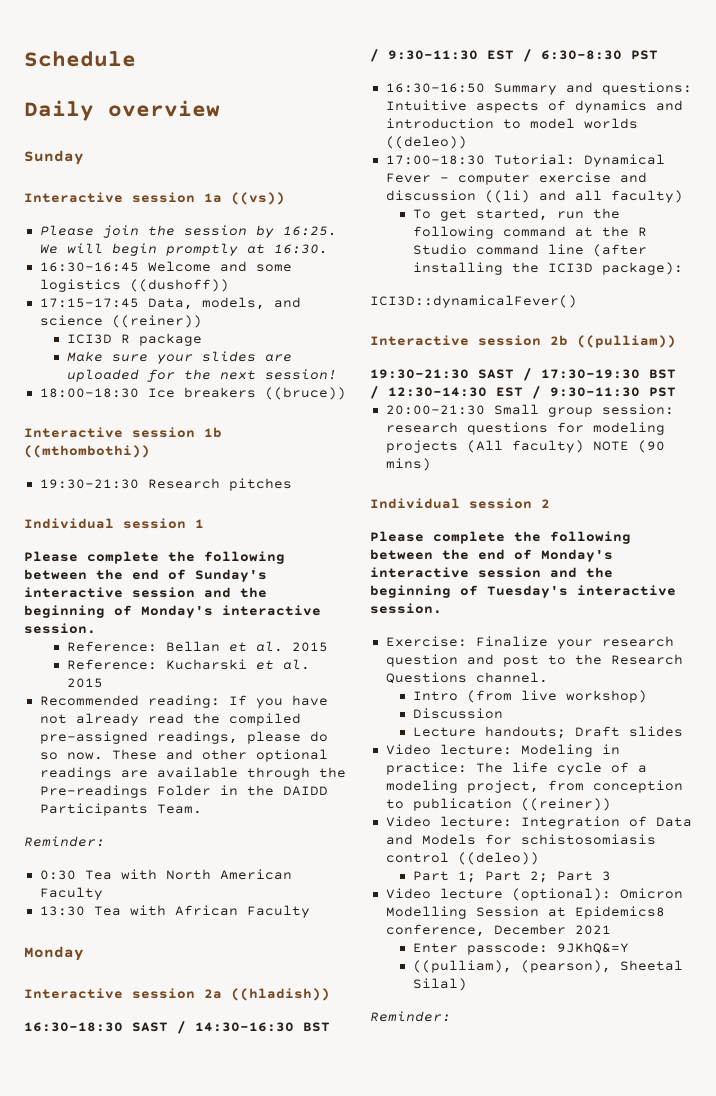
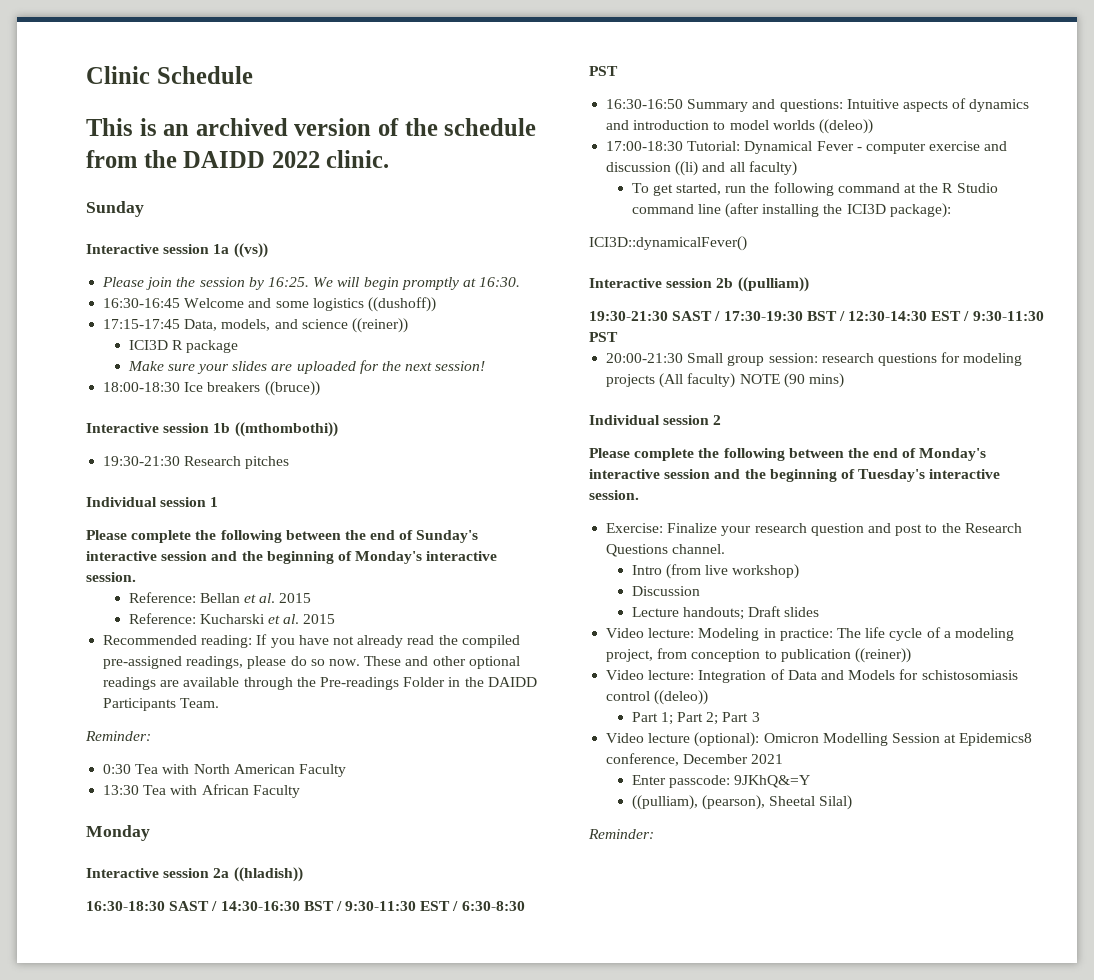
- Schedule
+ Clinic Schedule
- Daily overview
+ This is an archived version of the schedule from the DAIDD 2022 clinic.

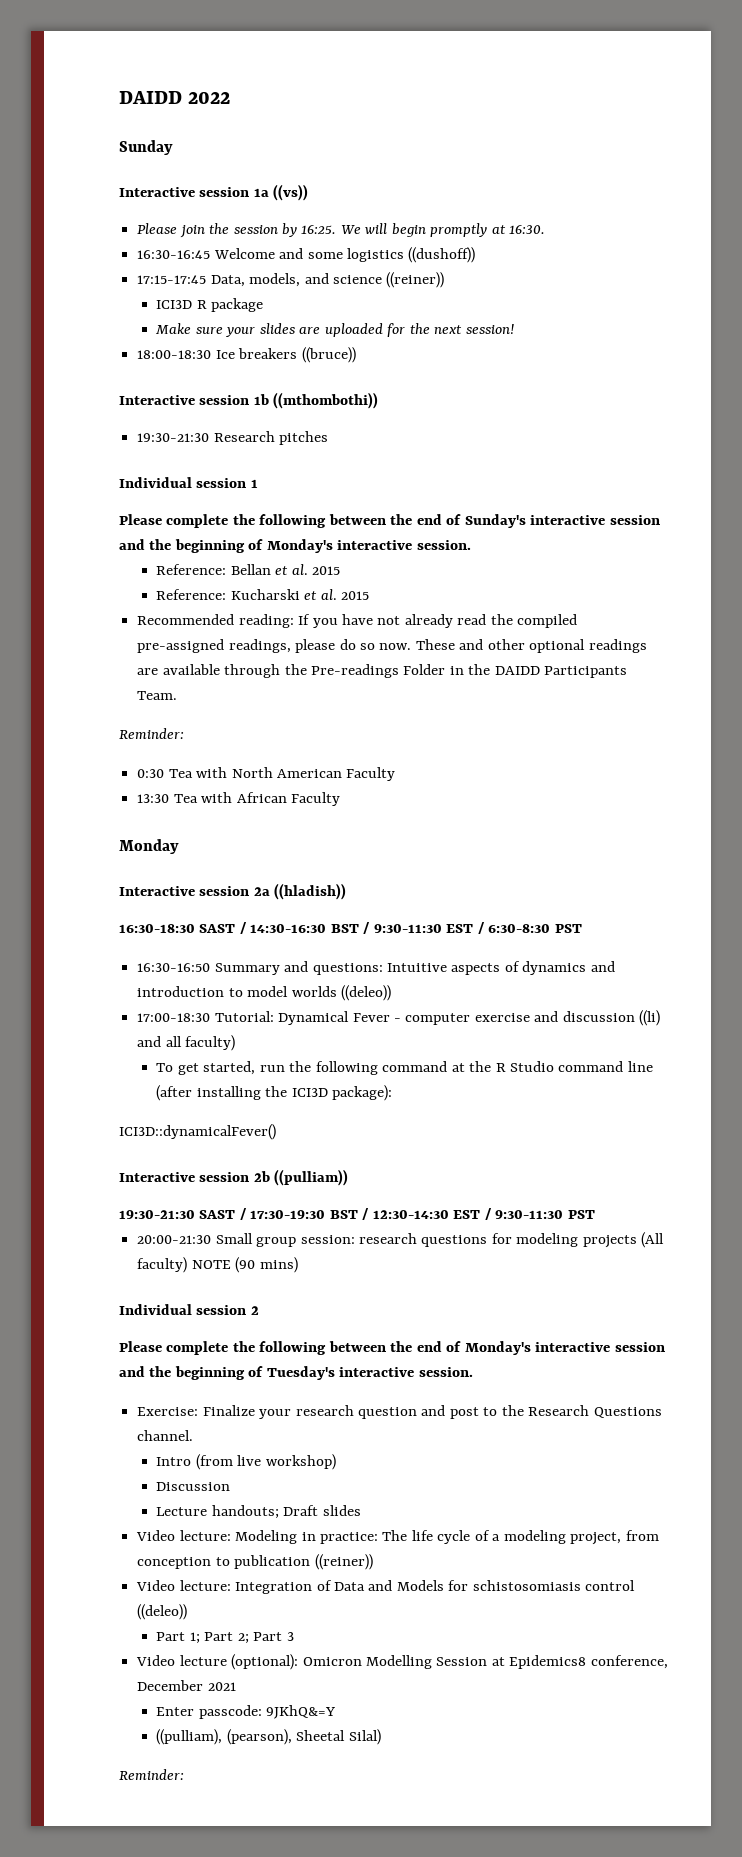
- Clinic Schedule
- This is an archived version of the schedule from the DAIDD 2022 clinic.
+ DAIDD 2022

